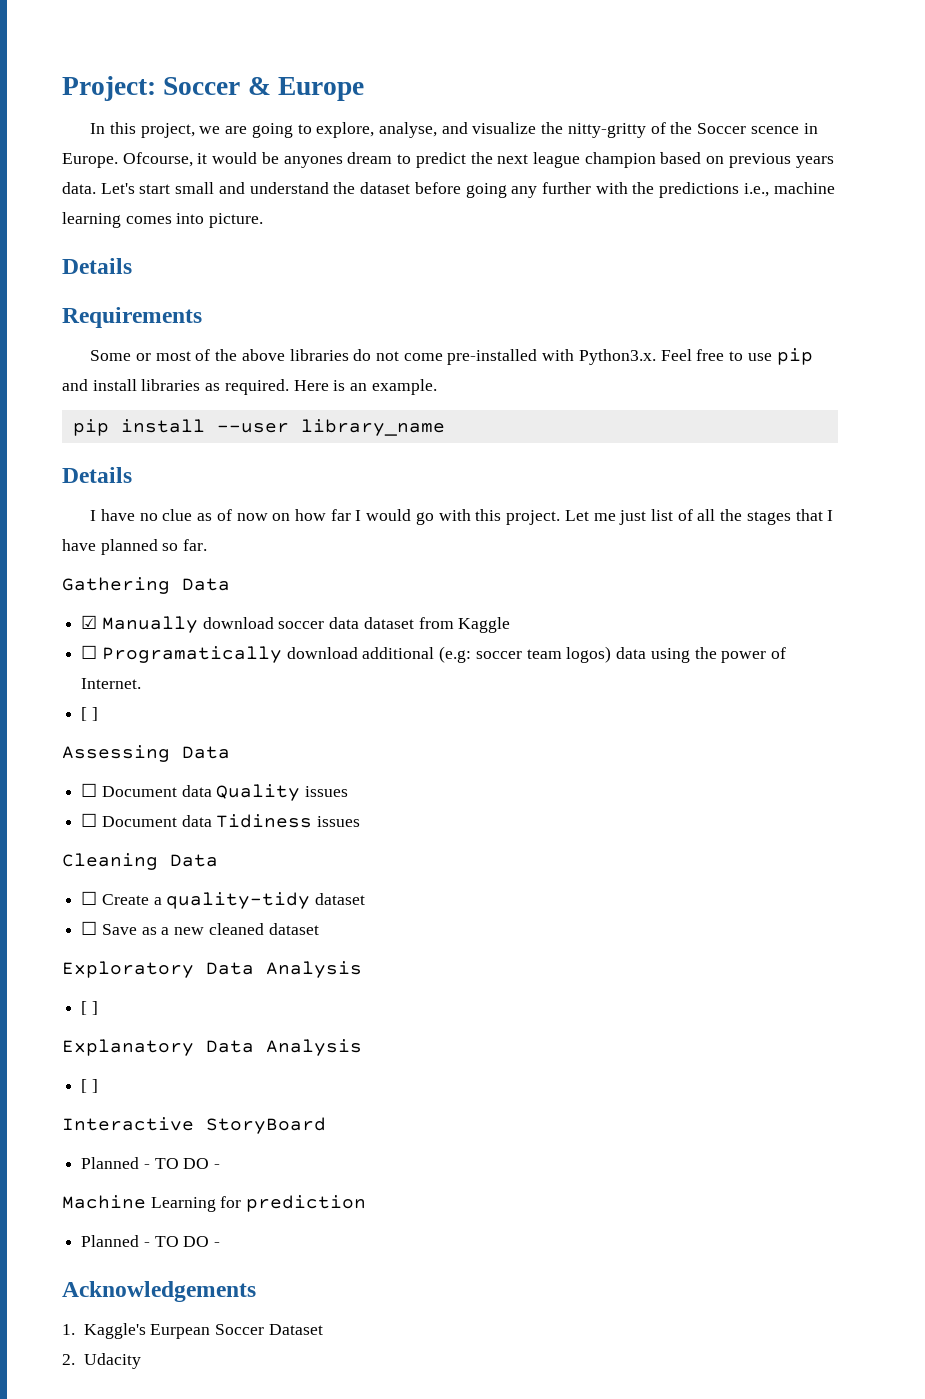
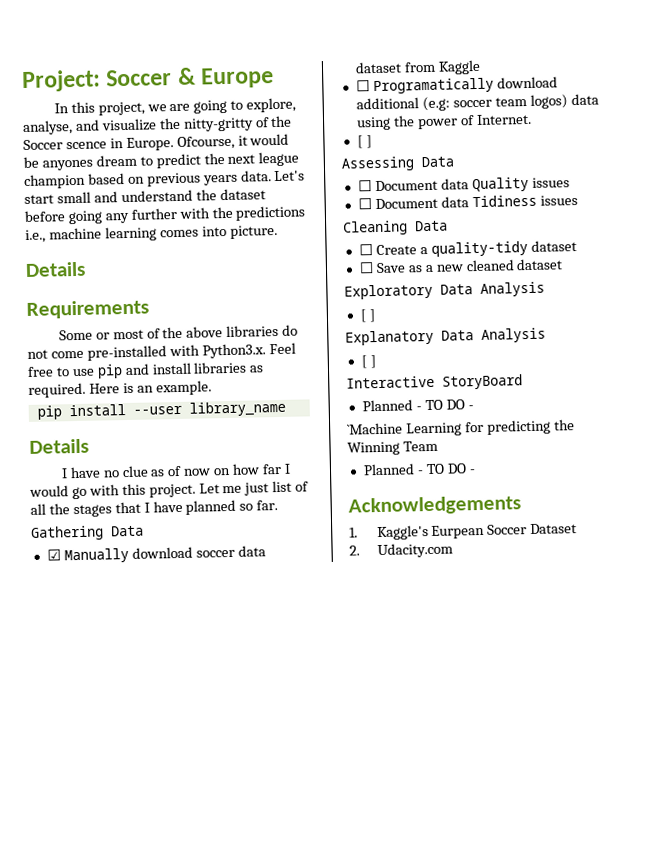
- Machine Learning for prediction
+ `Machine Learning for predicting the Winning Team
- 2. Udacity
+ 2. Udacity.com

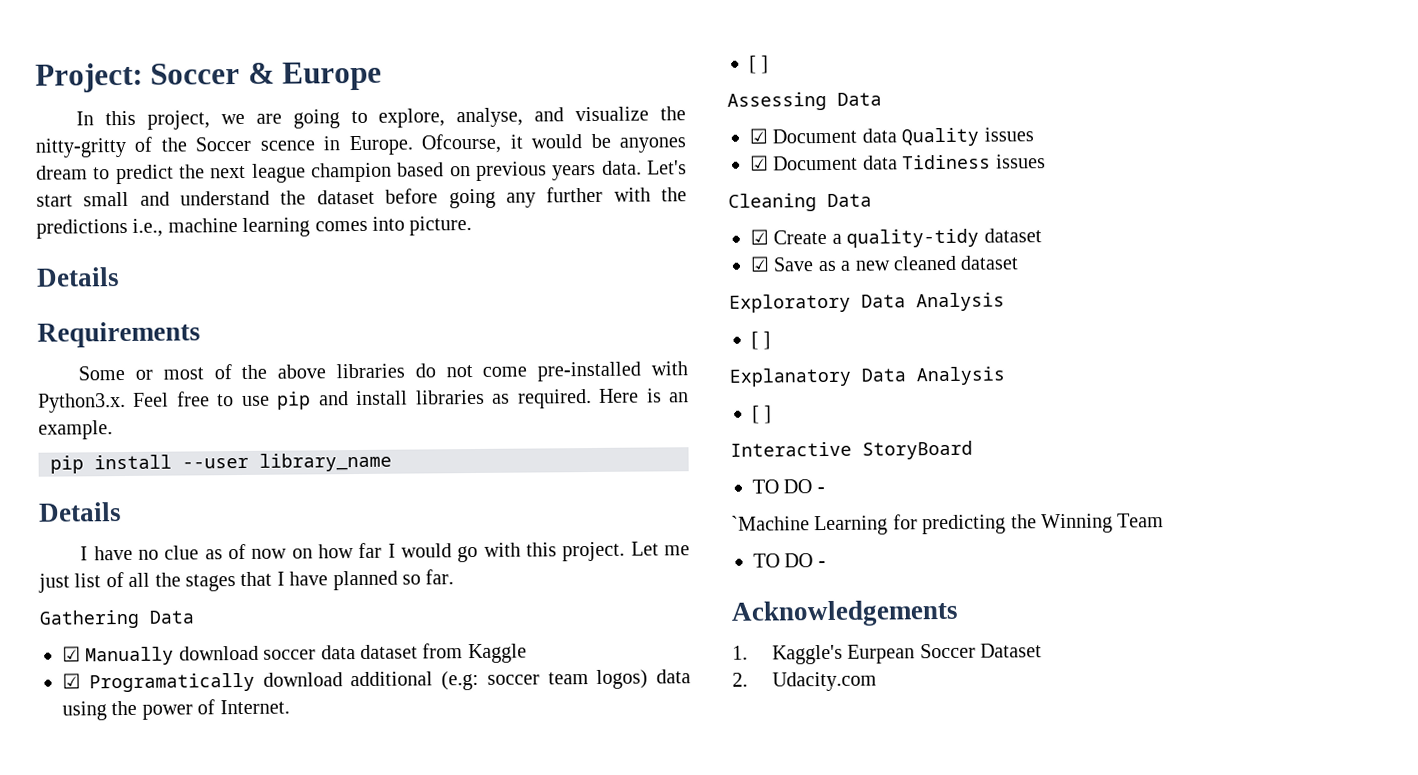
- ☐ Programatically download additional (e.g: soccer team logos) data using the power of Internet.
+ ☑ Programatically download additional (e.g: soccer team logos) data using the power of Internet.
- ☐ Document data Quality issues
+ ☑ Document data Quality issues
- ☐ Document data Tidiness issues
+ ☑ Document data Tidiness issues
- ☐ Create a quality-tidy dataset
+ ☑ Create a quality-tidy dataset
- ☐ Save as a new cleaned dataset
+ ☑ Save as a new cleaned dataset
  Interactive StoryBoard
- Planned - TO DO -
+ TO DO -
  `Machine Learning for predicting the Winning Team
- Planned - TO DO -
+ TO DO -

